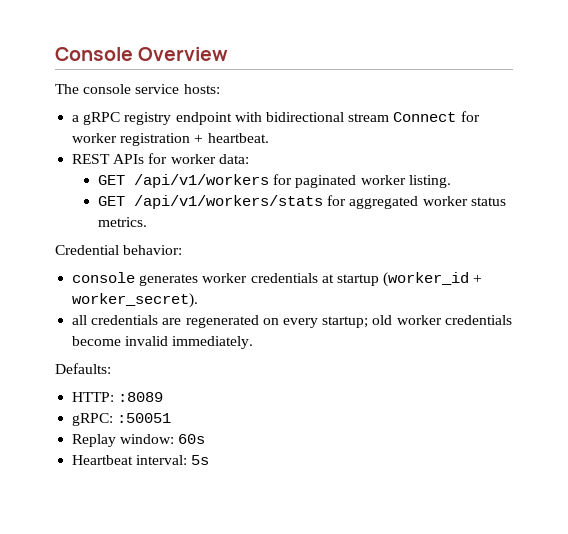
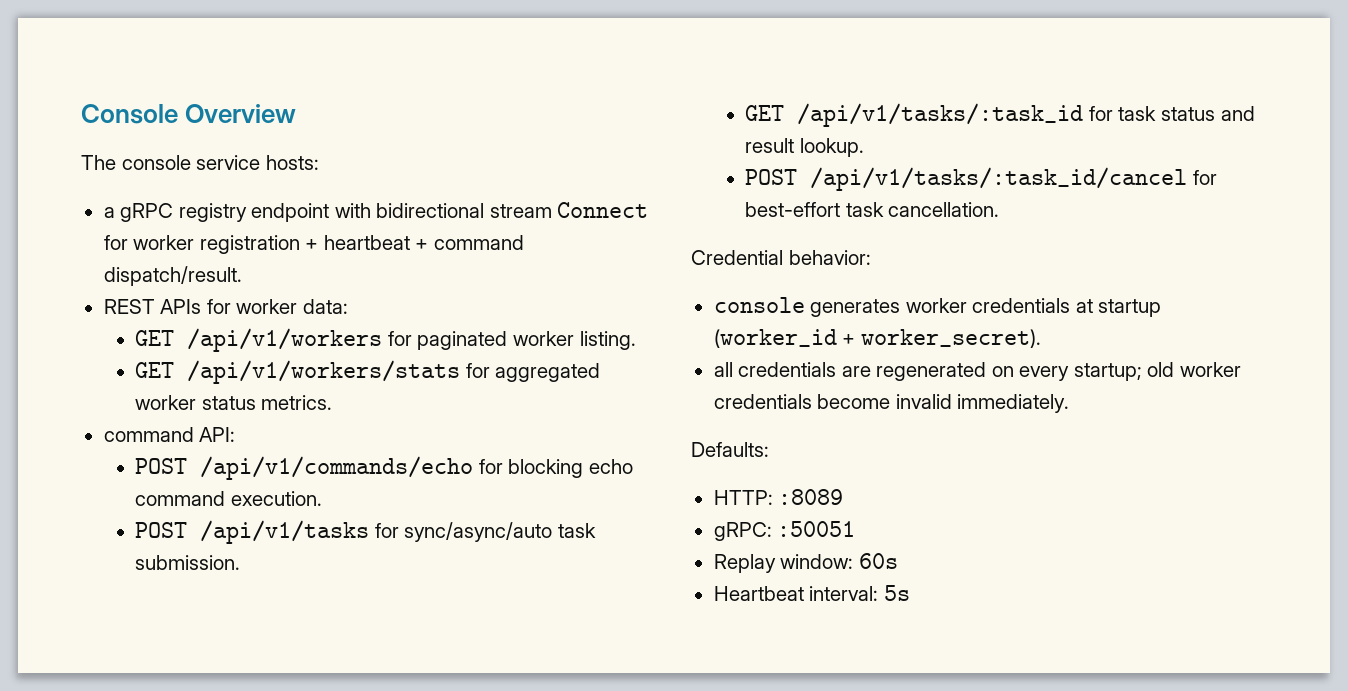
- a gRPC registry endpoint with bidirectional stream Connect for worker registration + heartbeat.
+ a gRPC registry endpoint with bidirectional stream Connect for worker registration + heartbeat + command dispatch/result.
+ command API:
+ POST /api/v1/commands/echo for blocking echo command execution.
+ POST /api/v1/tasks for sync/async/auto task submission.
+ GET /api/v1/tasks/:task_id for task status and result lookup.
+ POST /api/v1/tasks/:task_id/cancel for best-effort task cancellation.

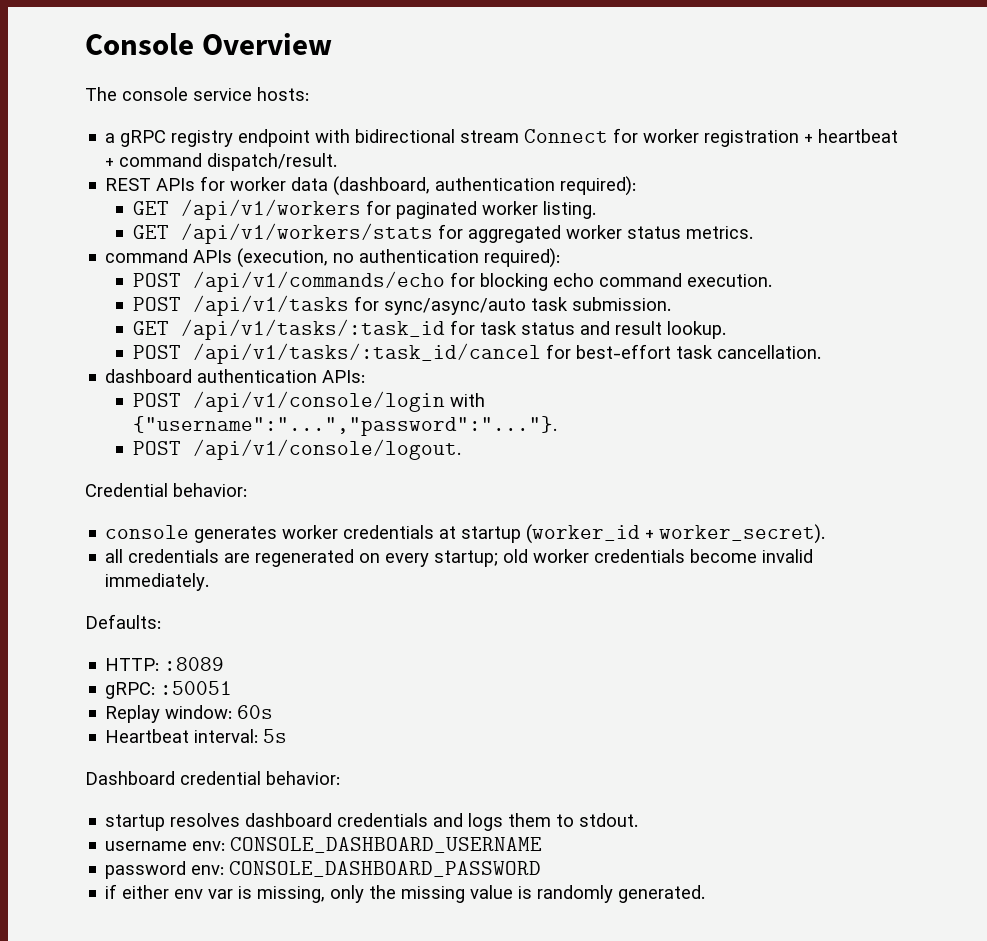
- REST APIs for worker data:
+ REST APIs for worker data (dashboard, authentication required):
- command API:
+ command APIs (execution, no authentication required):
+ dashboard authentication APIs:
+ POST /api/v1/console/login with {"username":"...","password":"..."}.
+ POST /api/v1/console/logout.
+ Dashboard credential behavior:
+ startup resolves dashboard credentials and logs them to stdout.
+ username env: CONSOLE_DASHBOARD_USERNAME
+ password env: CONSOLE_DASHBOARD_PASSWORD
+ if either env var is missing, only the missing value is randomly generated.

